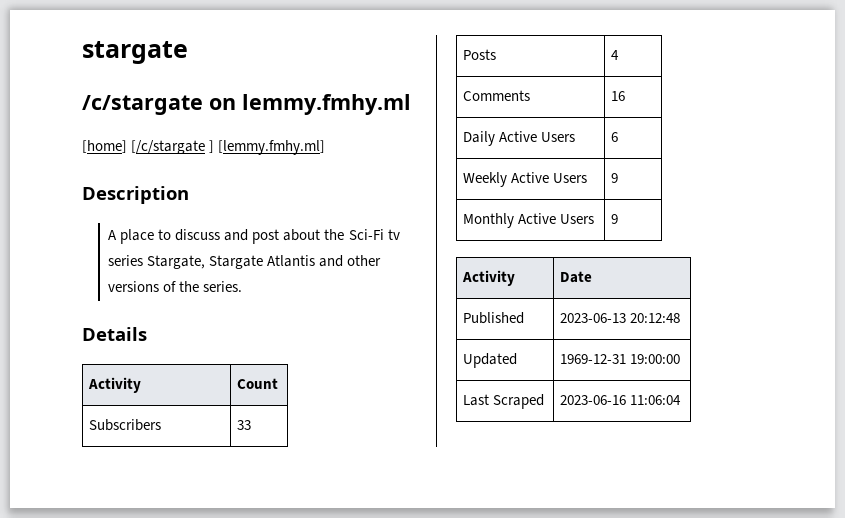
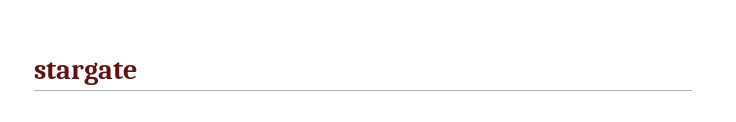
- /c/stargate on lemmy.fmhy.ml
- [home] [/c/stargate ] [lemmy.fmhy.ml]
- Description
- A place to discuss and post about the Sci-Fi tv series Stargate, Stargate Atlantis and other versions of the series.
- Details
- Activity | Count
- Subscribers | 33
- Posts | 4
- Comments | 16
- Daily Active Users | 6
- Weekly Active Users | 9
- Monthly Active Users | 9
- Activity | Date
- Published | 2023-06-13 20:12:48
- Updated | 1969-12-31 19:00:00
- Last Scraped | 2023-06-16 11:06:04

